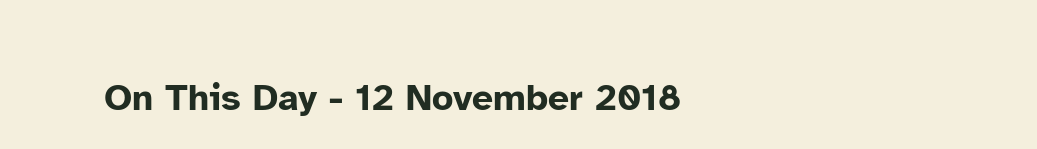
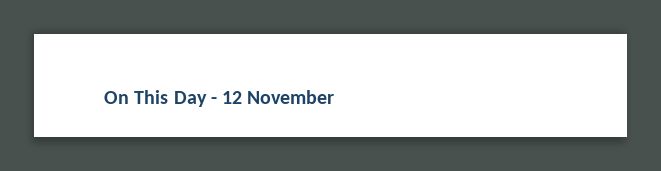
- On This Day - 12 November 2018
+ On This Day - 12 November

